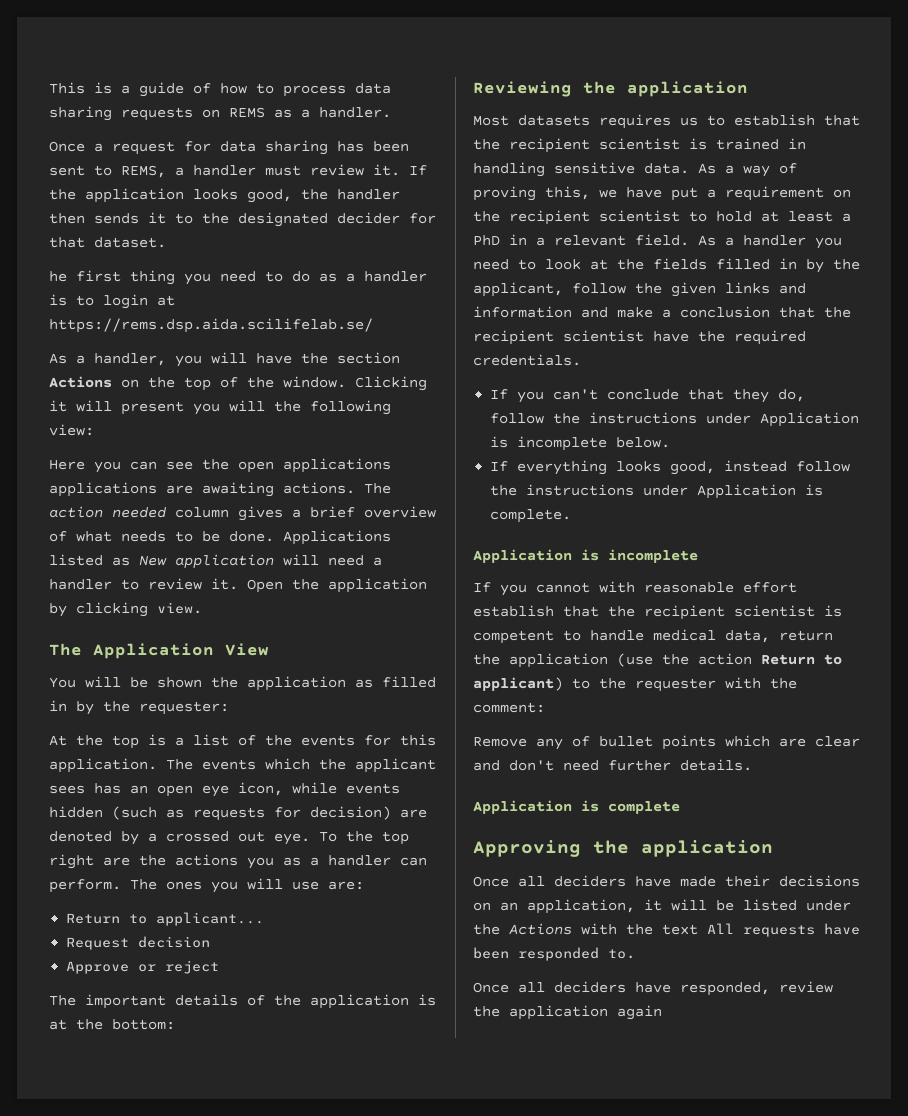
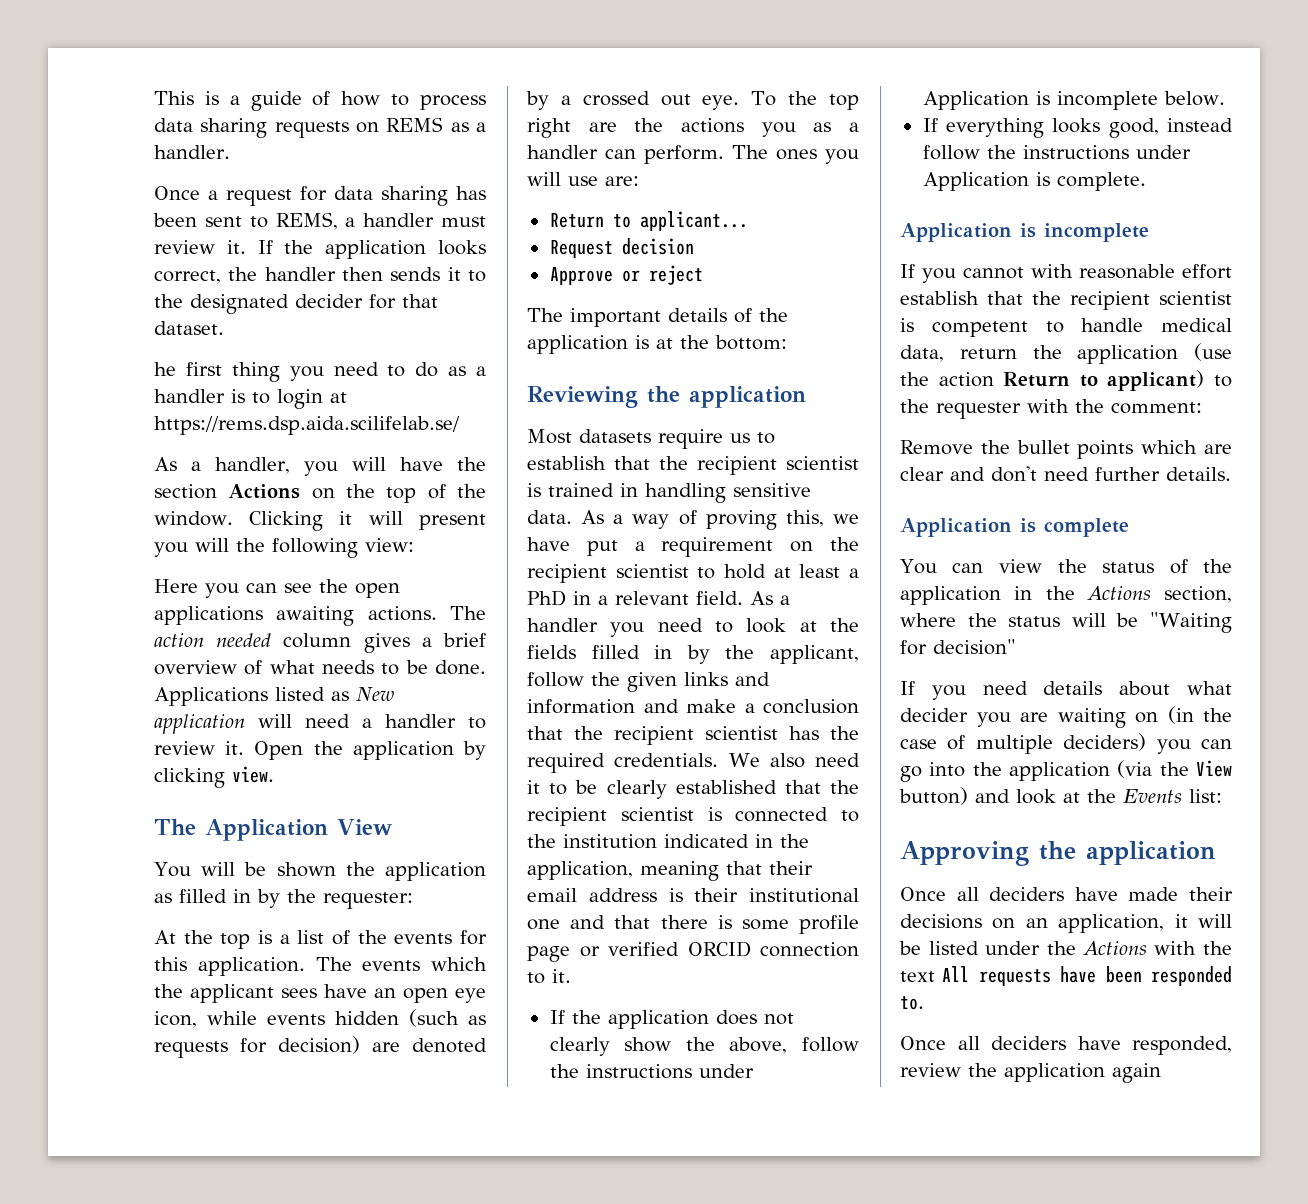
- If the application looks good, the handler then sends it to the designated decider for that dataset.
+ If the application looks correct, the handler then sends it to the designated decider for that dataset.
- Here you can see the open applications applications are awaiting actions.
+ Here you can see the open applications awaiting actions.
- The events which the applicant sees has an open eye icon, while events hidden (such as requests for decision) are denoted by a crossed out eye.
+ The events which the applicant sees have an open eye icon, while events hidden (such as requests for decision) are denoted by a crossed out eye.
- Most datasets requires us to establish that the recipient scientist is trained in handling sensitive data.
+ Most datasets require us to establish that the recipient scientist is trained in handling sensitive data.
- As a handler you need to look at the fields filled in by the applicant, follow the given links and information and make a conclusion that the recipient scientist have the required credentials.
- If you can't conclude that they do, follow the instructions under Application is incomplete below.
+ As a handler you need to look at the fields filled in by the applicant, follow the given links and information and make a conclusion that the recipient scientist has the required credentials. We also need it to be clearly established that the recipient scientist is connected to the institution indicated in the application, meaning that their email address is their institutional one and that there is some profile page or verified ORCID connection to it.
+ If the application does not clearly show the above, follow the instructions under Application is incomplete below.
- Remove any of bullet points which are clear and don't need further details.
+ Remove the bullet points which are clear and don't need further details.
+ You can view the status of the application in the Actions section, where the status will be "Waiting for decision"
+ If you need details about what decider you are waiting on (in the case of multiple deciders) you can go into the application (via the View button) and look at the Events list:

